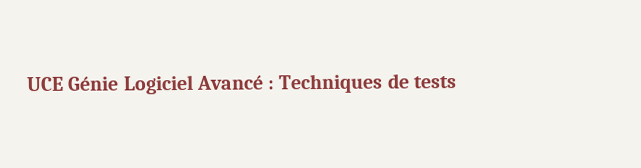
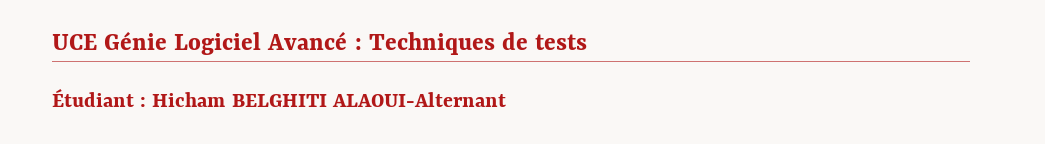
+ Étudiant : Hicham BELGHITI ALAOUI-Alternant

